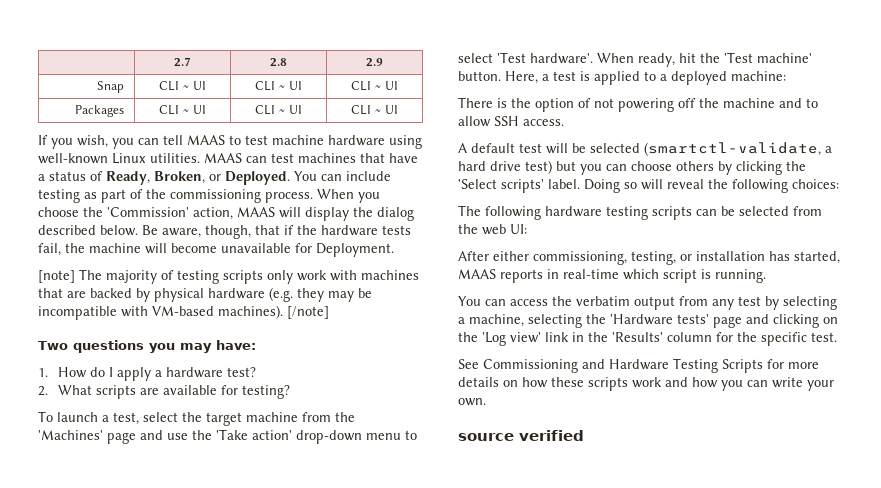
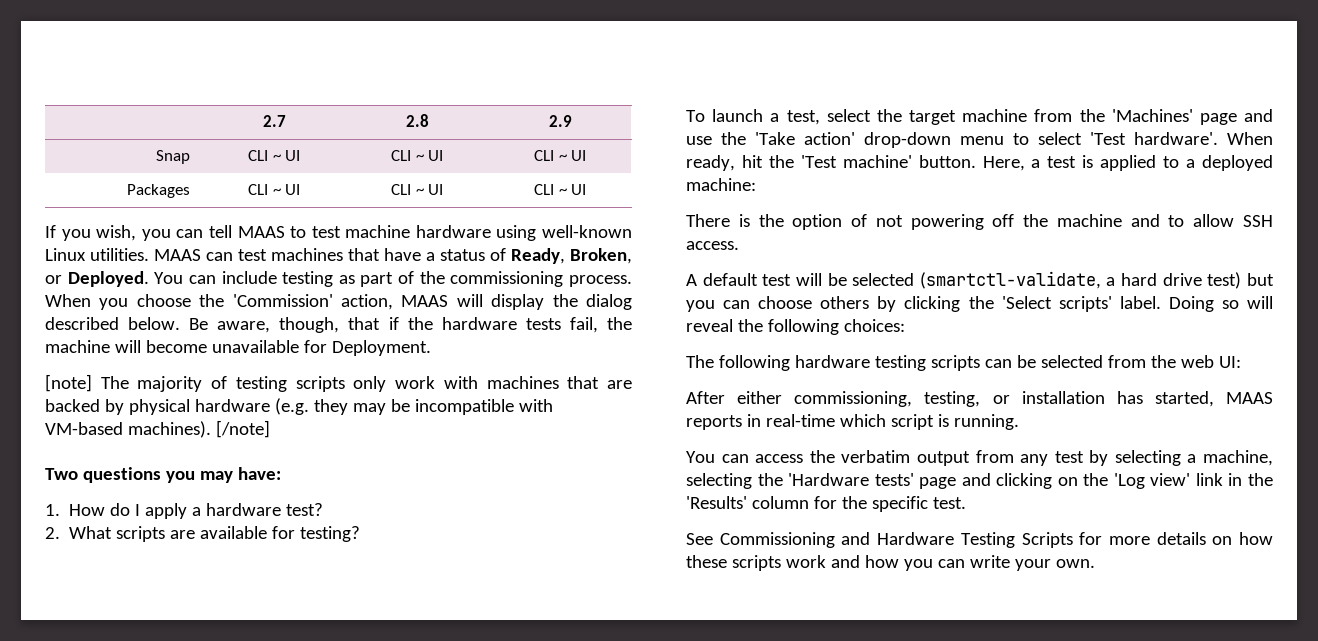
- source verified

